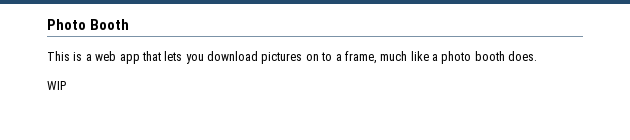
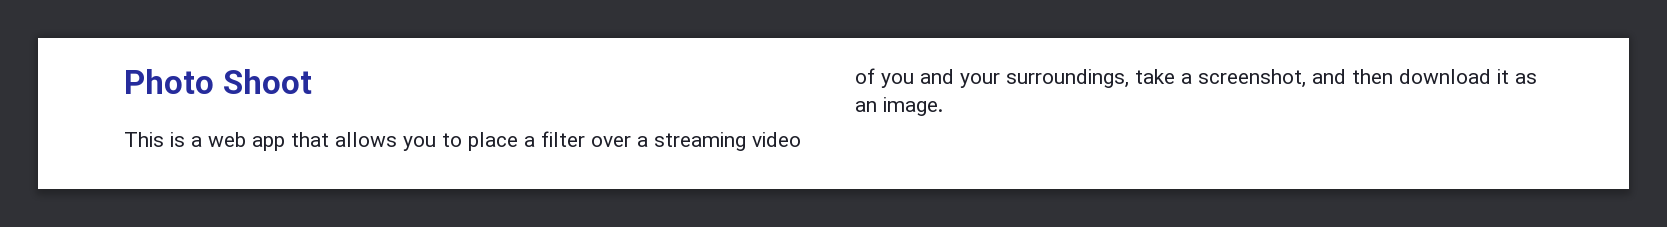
- Photo Booth
+ Photo Shoot
- This is a web app that lets you download pictures on to a frame, much like a photo booth does.
- WIP
+ This is a web app that allows you to place a filter over a streaming video of you and your surroundings, take a screenshot, and then download it as an image.

